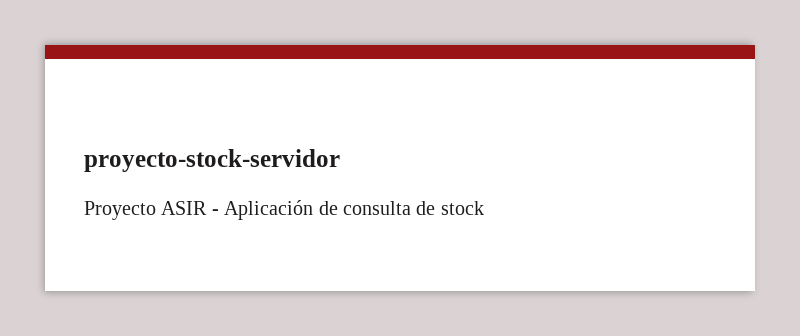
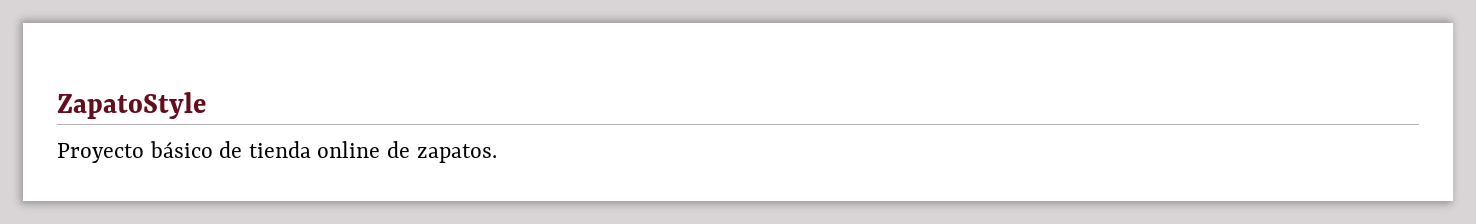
- proyecto-stock-servidor
+ ZapatoStyle
- Proyecto ASIR - Aplicación de consulta de stock
+ Proyecto básico de tienda online de zapatos.

